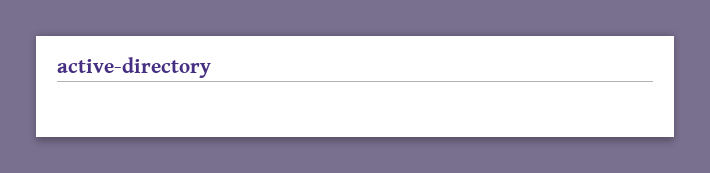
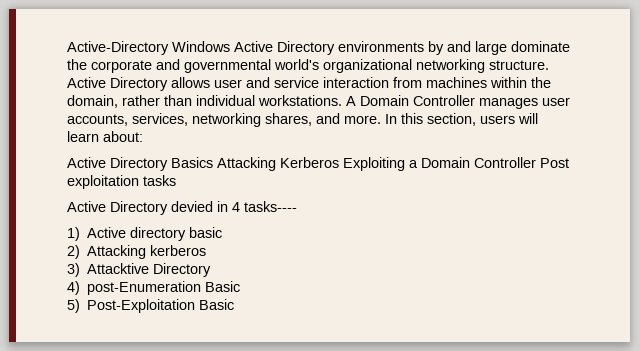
- active-directory
+ Active-Directory Windows Active Directory environments by and large dominate the corporate and governmental world's organizational networking structure. Active Directory allows user and service interaction from machines within the domain, rather than individual workstations. A Domain Controller manages user accounts, services, networking shares, and more. In this section, users will learn about:
+ Active Directory Basics Attacking Kerberos Exploiting a Domain Controller Post exploitation tasks
+ Active Directory devied in 4 tasks----
+ 1) Active directory basic
+ 2) Attacking kerberos
+ 3) Attacktive Directory
+ 4) post-Enumeration Basic
+ 5) Post-Exploitation Basic

